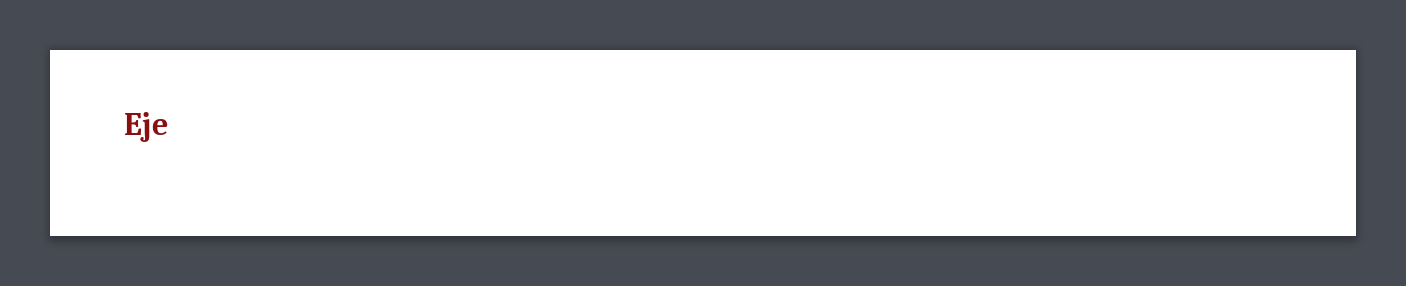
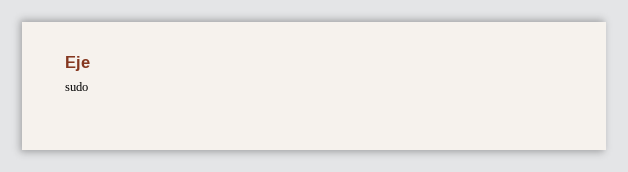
+ sudo

